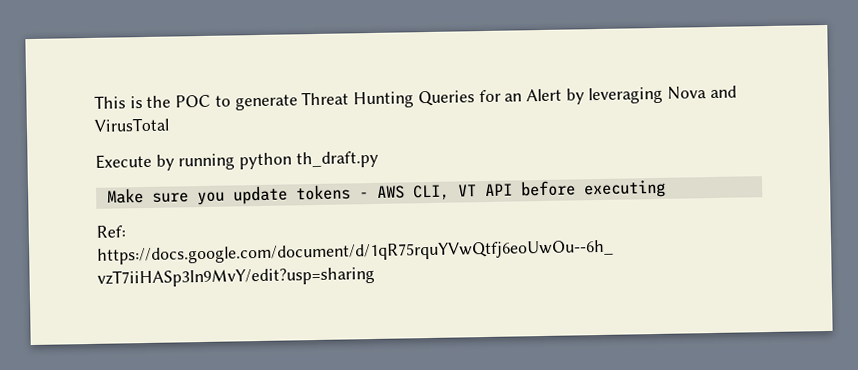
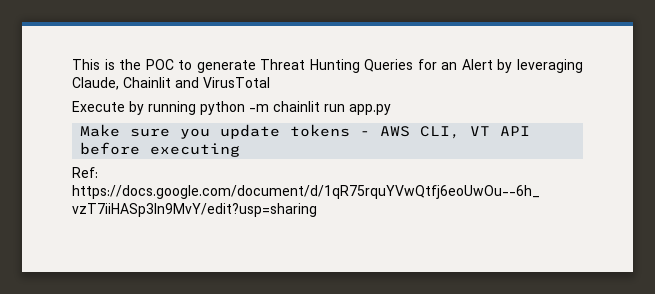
- This is the POC to generate Threat Hunting Queries for an Alert by leveraging Nova and VirusTotal
+ This is the POC to generate Threat Hunting Queries for an Alert by leveraging Claude, Chainlit and VirusTotal
- Execute by running python th_draft.py
+ Execute by running python -m chainlit run app.py

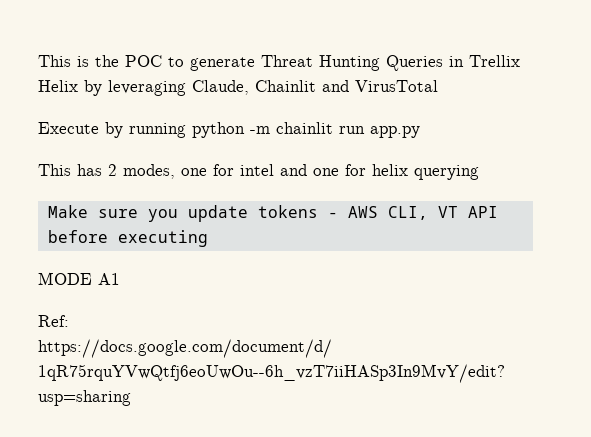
- This is the POC to generate Threat Hunting Queries for an Alert by leveraging Claude, Chainlit and VirusTotal
+ This is the POC to generate Threat Hunting Queries in Trellix Helix by leveraging Claude, Chainlit and VirusTotal
+ This has 2 modes, one for intel and one for helix querying
+ MODE A1

